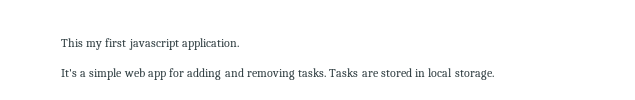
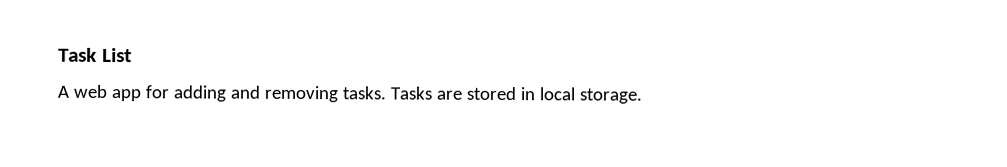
- This my first javascript application.
- It's a simple web app for adding and removing tasks.
+ Task List
+ A web app for adding and removing tasks.

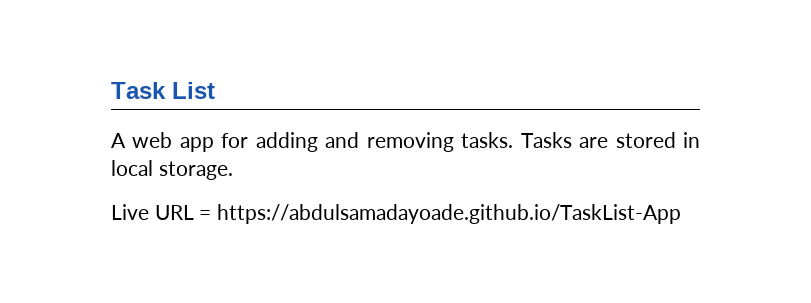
+ Live URL = https://abdulsamadayoade.github.io/TaskList-App

